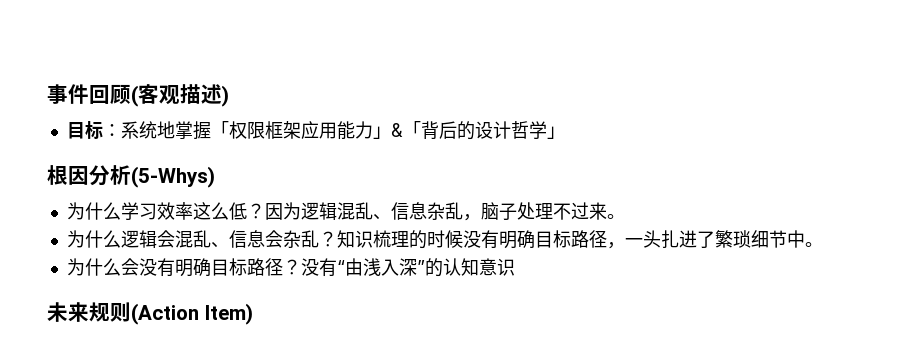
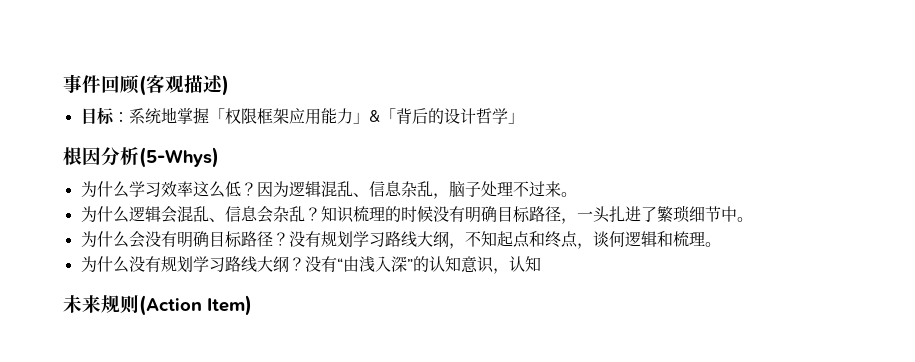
- 没有“由浅入深”的认知意识
+ 没有规划学习路线大纲，不知起点和终点，谈何逻辑和梳理。
+ 为什么没有规划学习路线大纲？没有“由浅入深”的认知意识，认知

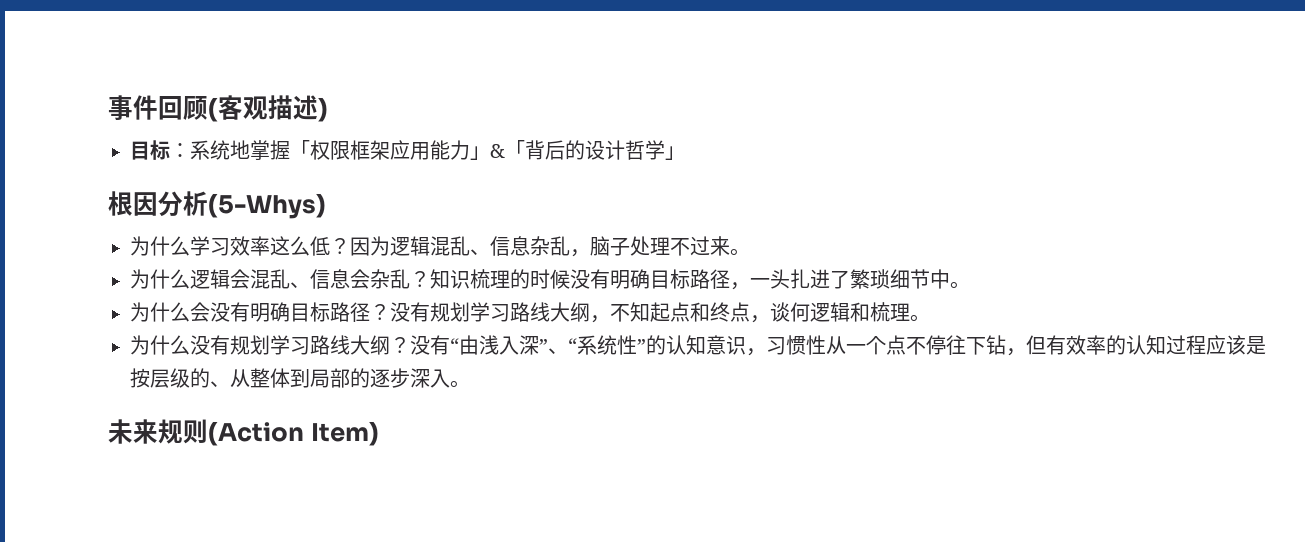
- 没有“由浅入深”的认知意识，认知
+ 没有“由浅入深”、“系统性”的认知意识，习惯性从一个点不停往下钻，但有效率的认知过程应该是按层级的、从整体到局部的逐步深入。

